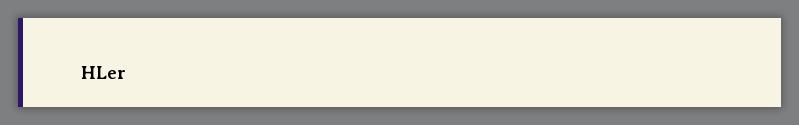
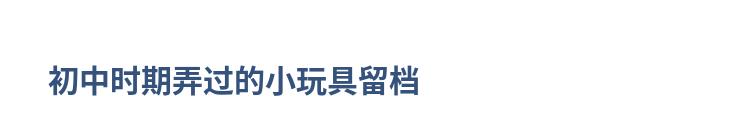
- HLer
+ 初中时期弄过的小玩具留档

